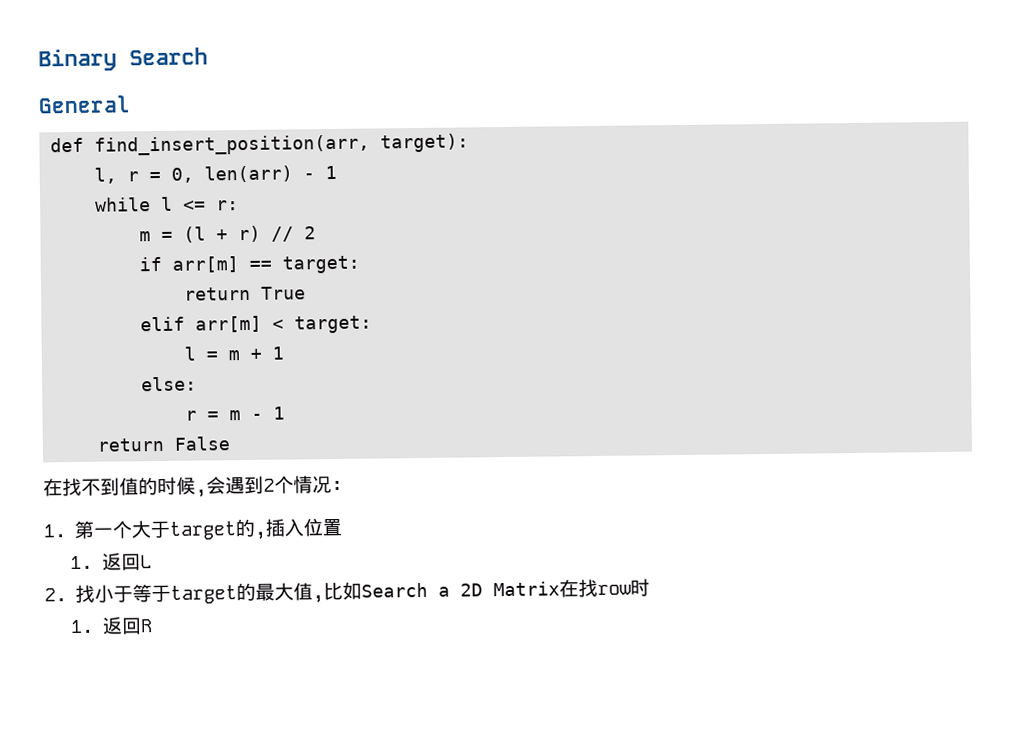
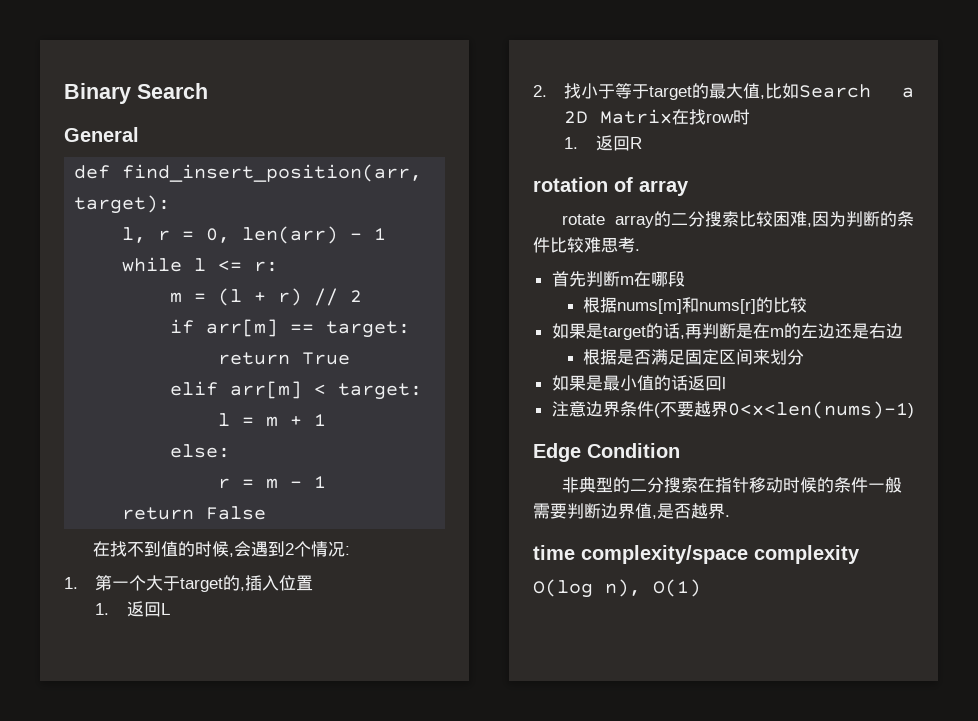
+ rotation of array
+ rotate array的二分搜索比较困难,因为判断的条件比较难思考.
+ 首先判断m在哪段
+ 根据nums[m]和nums[r]的比较
+ 如果是target的话,再判断是在m的左边还是右边
+ 根据是否满足固定区间来划分
+ 如果是最小值的话返回l
+ 注意边界条件(不要越界0<x<len(nums)-1)
+ Edge Condition
+ 非典型的二分搜索在指针移动时候的条件一般需要判断边界值,是否越界.
+ time complexity/space complexity
+ O(log n), O(1)

